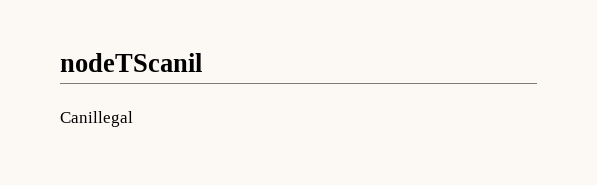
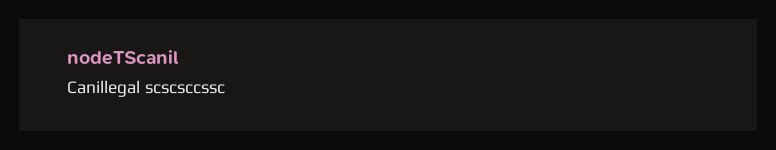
- Canillegal
+ Canillegal scscsccssc

